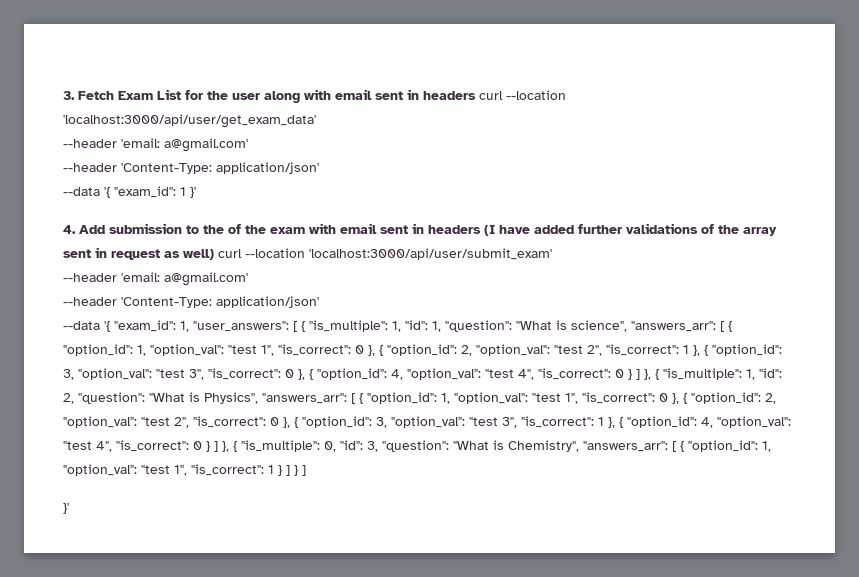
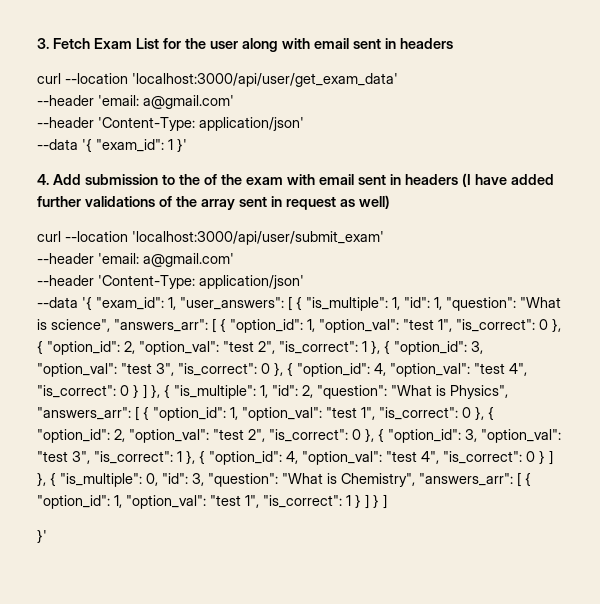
- 3. Fetch Exam List for the user along with email sent in headers curl --location 'localhost:3000/api/user/get_exam_data'
+ 3. Fetch Exam List for the user along with email sent in headers
+ curl --location 'localhost:3000/api/user/get_exam_data'
- 4. Add submission to the of the exam with email sent in headers (I have added further validations of the array sent in request as well) curl --location 'localhost:3000/api/user/submit_exam'
+ 4. Add submission to the of the exam with email sent in headers (I have added further validations of the array sent in request as well)
+ curl --location 'localhost:3000/api/user/submit_exam'

